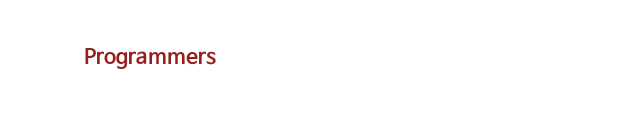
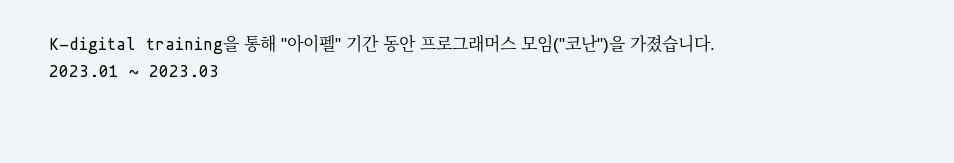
- Programmers
+ K-digital training을 통해 "아이펠" 기간 동안 프로그래머스 모임("코난")을 가졌습니다.
+ 2023.01 ~ 2023.03

